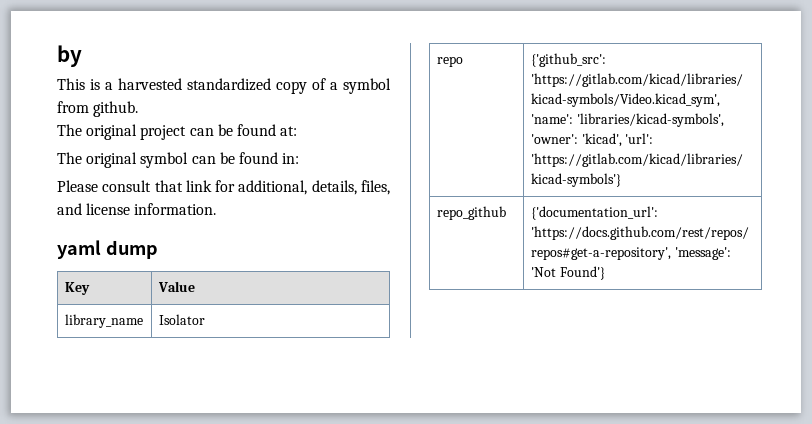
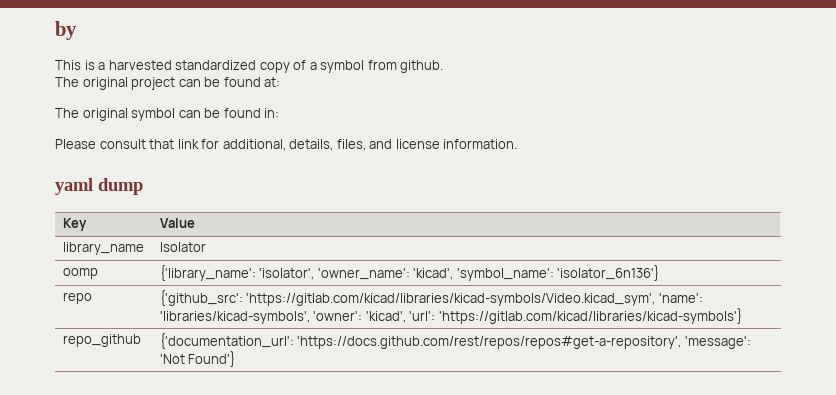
+ oomp | {'library_name': 'isolator', 'owner_name': 'kicad', 'symbol_name': 'isolator_6n136'}

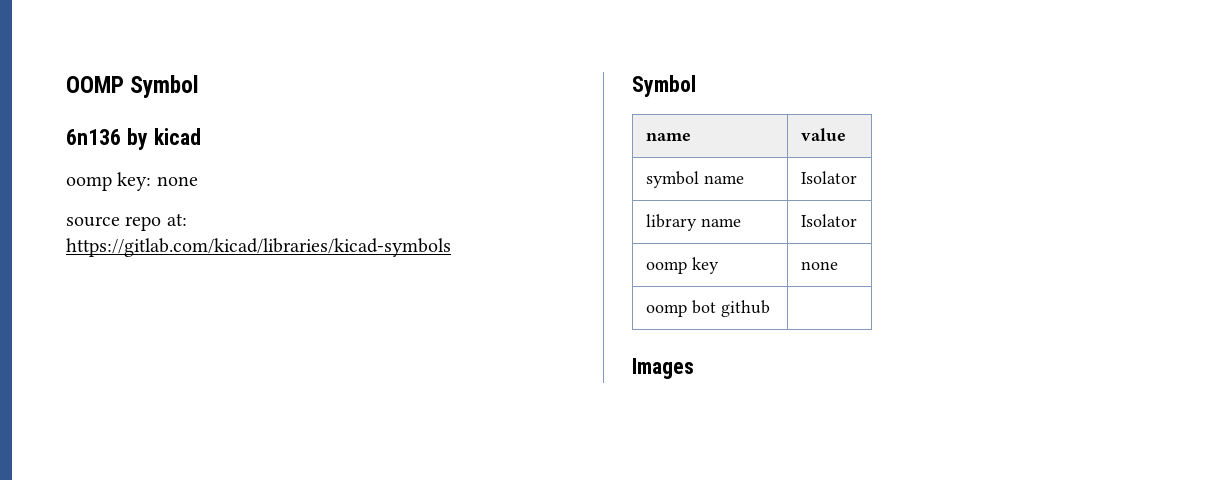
- by
- This is a harvested standardized copy of a symbol from github.
- The original project can be found at:
- The original symbol can be found in:
- Please consult that link for additional, details, files, and license information.
- yaml dump
- Key | Value
- library_name | Isolator
- oomp | {'library_name': 'isolator', 'owner_name': 'kicad', 'symbol_name': 'isolator_6n136'}
- repo | {'github_src': 'https://gitlab.com/kicad/libraries/kicad-symbols/Video.kicad_sym', 'name': 'libraries/kicad-symbols', 'owner': 'kicad', 'url': 'https://gitlab.com/kicad/libraries/kicad-symbols'}
- repo_github | {'documentation_url': 'https://docs.github.com/rest/repos/repos#get-a-repository', 'message': 'Not Found'}
+ OOMP Symbol
+ 6n136 by kicad
+ oomp key: none
+ source repo at: https://gitlab.com/kicad/libraries/kicad-symbols
+ Symbol
+ name | value
+ symbol name | Isolator
+ library name | Isolator
+ oomp key | none
+ oomp bot github |
+ Images

